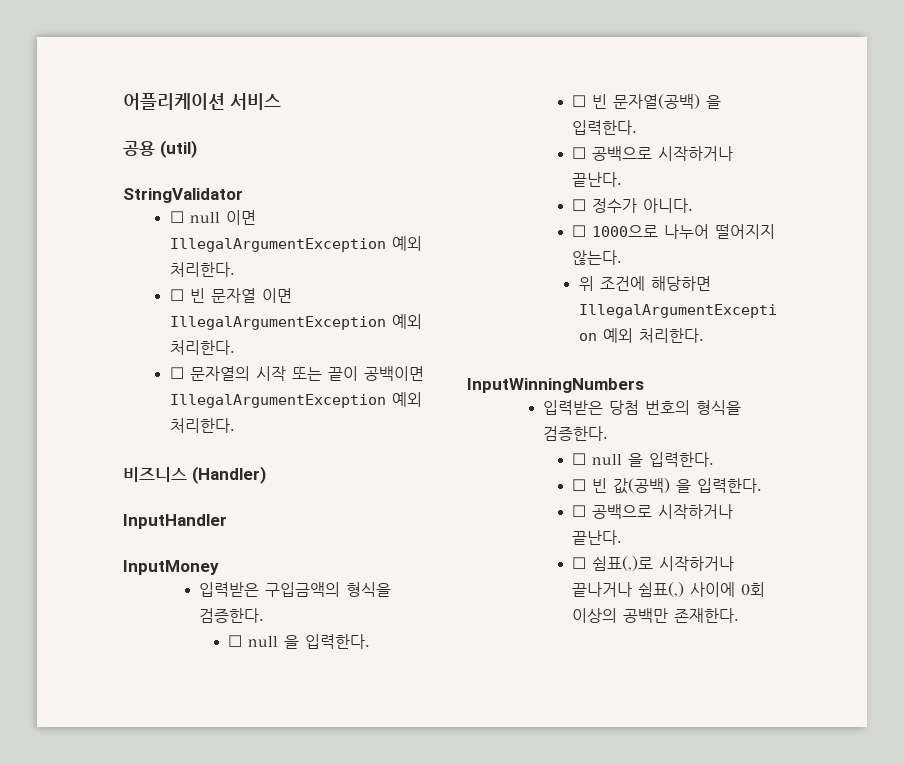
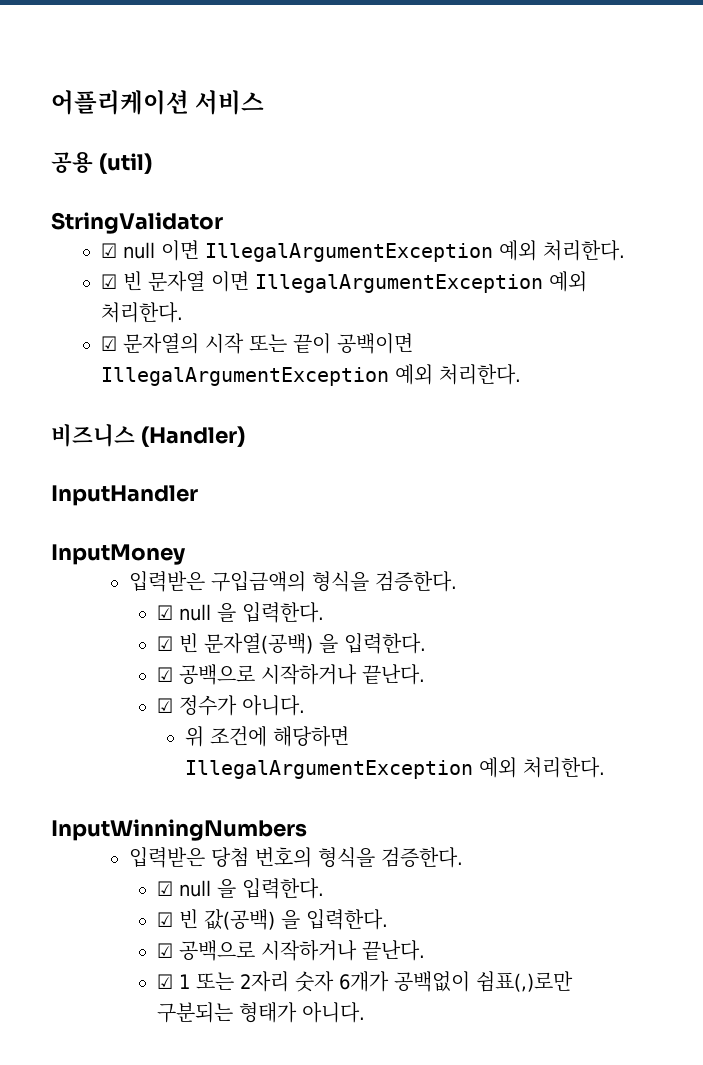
- ☐ null 이면 IllegalArgumentException 예외 처리한다.
+ ☑ null 이면 IllegalArgumentException 예외 처리한다.
- ☐ 빈 문자열 이면 IllegalArgumentException 예외 처리한다.
+ ☑ 빈 문자열 이면 IllegalArgumentException 예외 처리한다.
- ☐ 문자열의 시작 또는 끝이 공백이면 IllegalArgumentException 예외 처리한다.
+ ☑ 문자열의 시작 또는 끝이 공백이면 IllegalArgumentException 예외 처리한다.
  입력받은 구입금액의 형식을 검증한다.
- ☐ null 을 입력한다.
- ☐ 빈 문자열(공백) 을 입력한다.
- ☐ 공백으로 시작하거나 끝난다.
- ☐ 정수가 아니다.
+ ☑ null 을 입력한다.
+ ☑ 빈 문자열(공백) 을 입력한다.
+ ☑ 공백으로 시작하거나 끝난다.
+ ☑ 정수가 아니다.
- ☐ 1000으로 나누어 떨어지지 않는다.
  입력받은 당첨 번호의 형식을 검증한다.
- ☐ null 을 입력한다.
- ☐ 빈 값(공백) 을 입력한다.
- ☐ 공백으로 시작하거나 끝난다.
- ☐ 쉼표(,)로 시작하거나 끝나거나 쉼표(,) 사이에 0회 이상의 공백만 존재한다.
+ ☑ null 을 입력한다.
+ ☑ 빈 값(공백) 을 입력한다.
+ ☑ 공백으로 시작하거나 끝난다.
+ ☑ 1 또는 2자리 숫자 6개가 공백없이 쉼표(,)로만 구분되는 형태가 아니다.

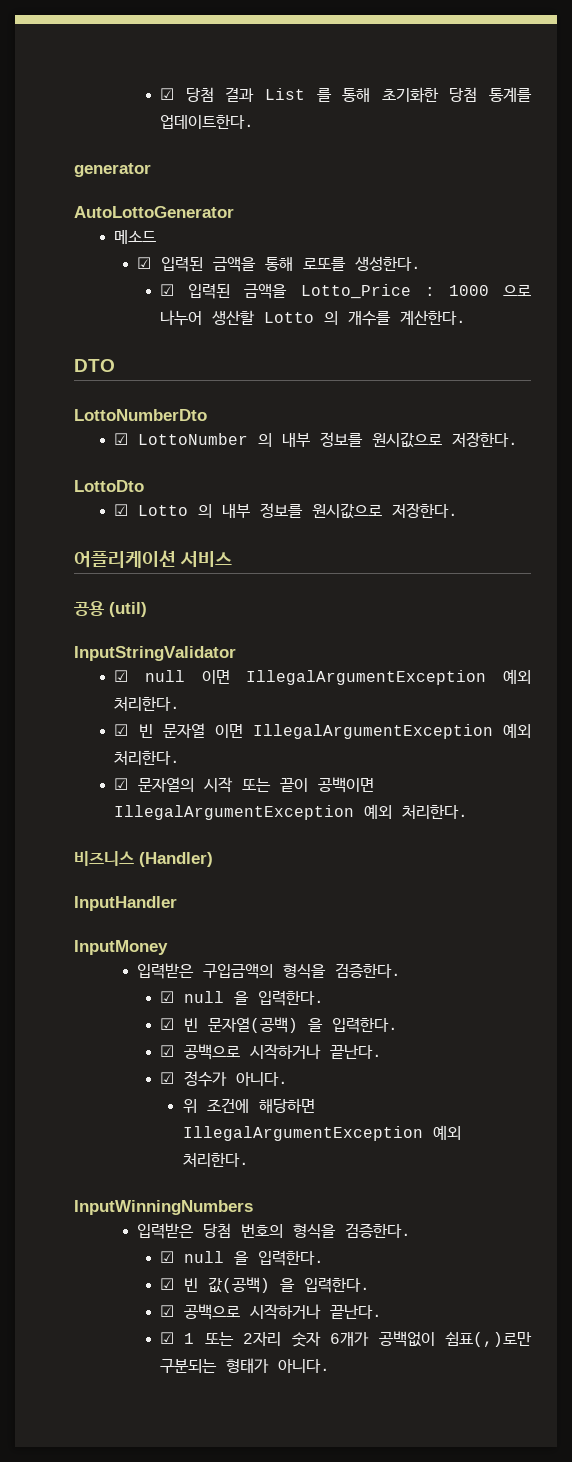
+ ☑ 당첨 결과 List 를 통해 초기화한 당첨 통계를 업데이트한다.
+ generator
+ AutoLottoGenerator
+ 메소드
+ ☑ 입력된 금액을 통해 로또를 생성한다.
+ ☑ 입력된 금액을 Lotto_Price : 1000 으로 나누어 생산할 Lotto 의 개수를 계산한다.
+ DTO
+ LottoNumberDto
+ ☑ LottoNumber 의 내부 정보를 원시값으로 저장한다.
+ LottoDto
+ ☑ Lotto 의 내부 정보를 원시값으로 저장한다.
- StringValidator
+ InputStringValidator

